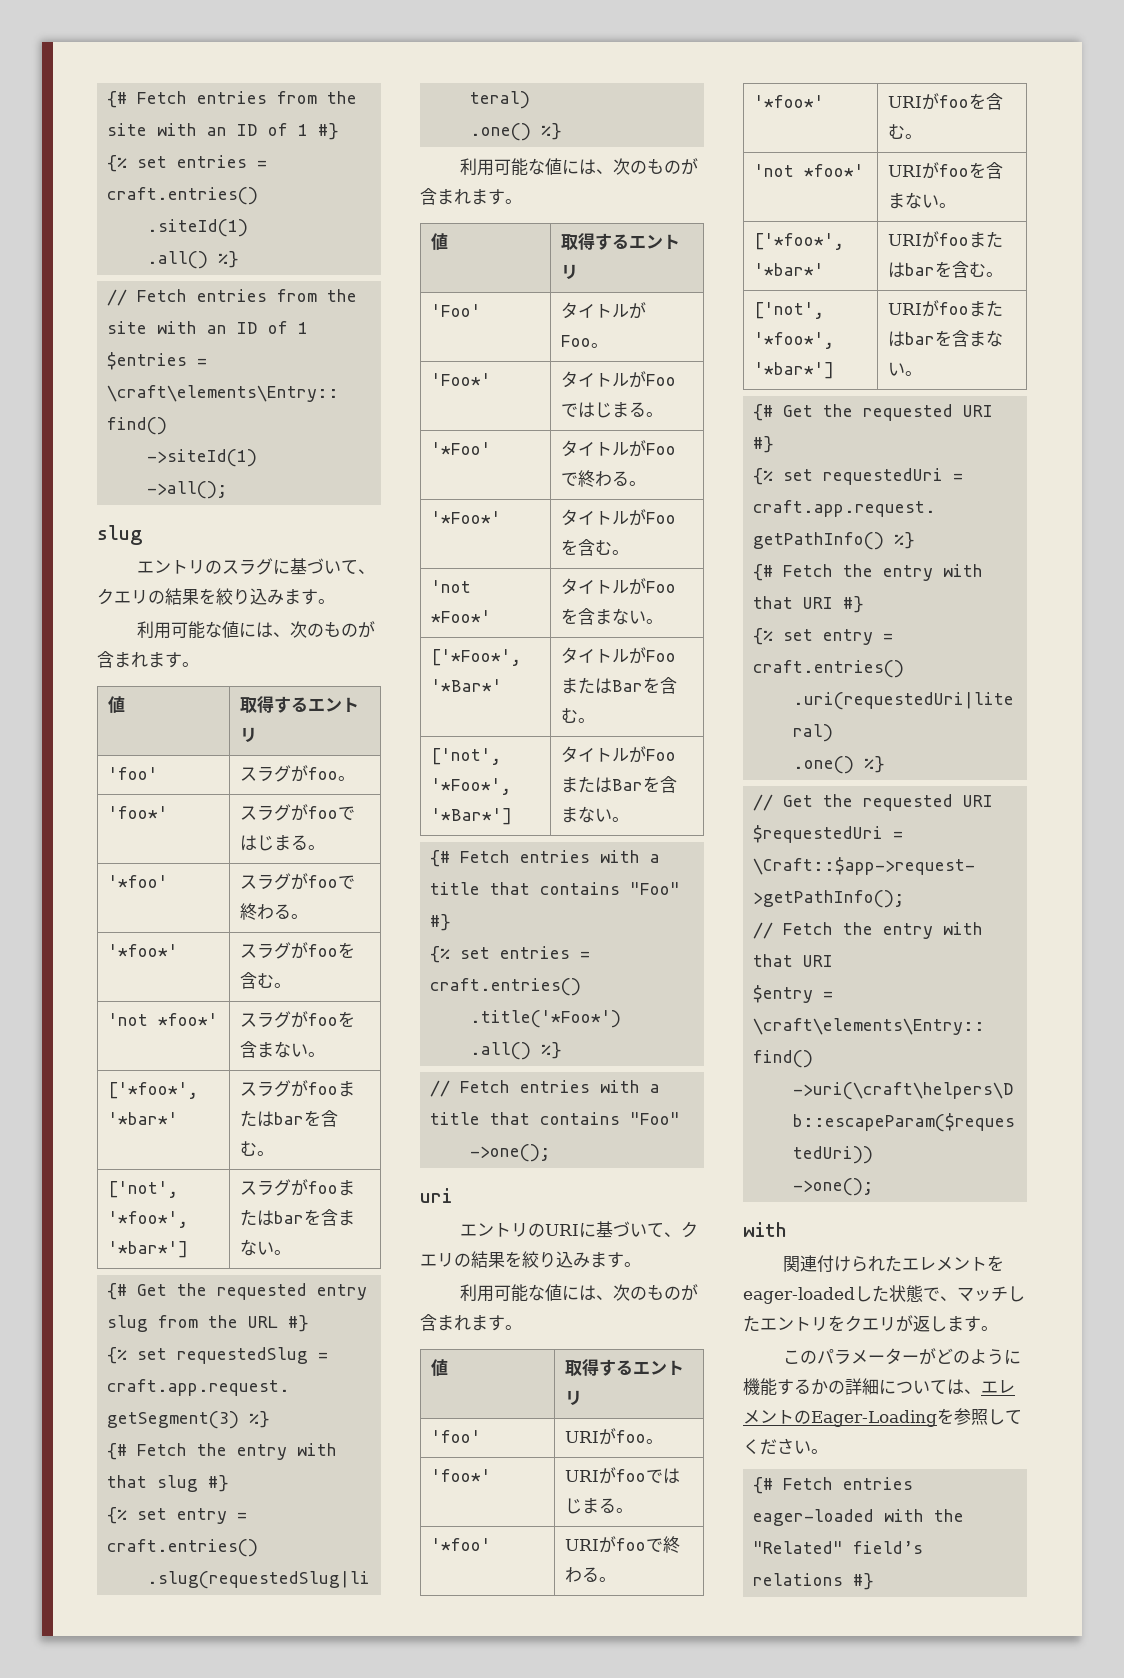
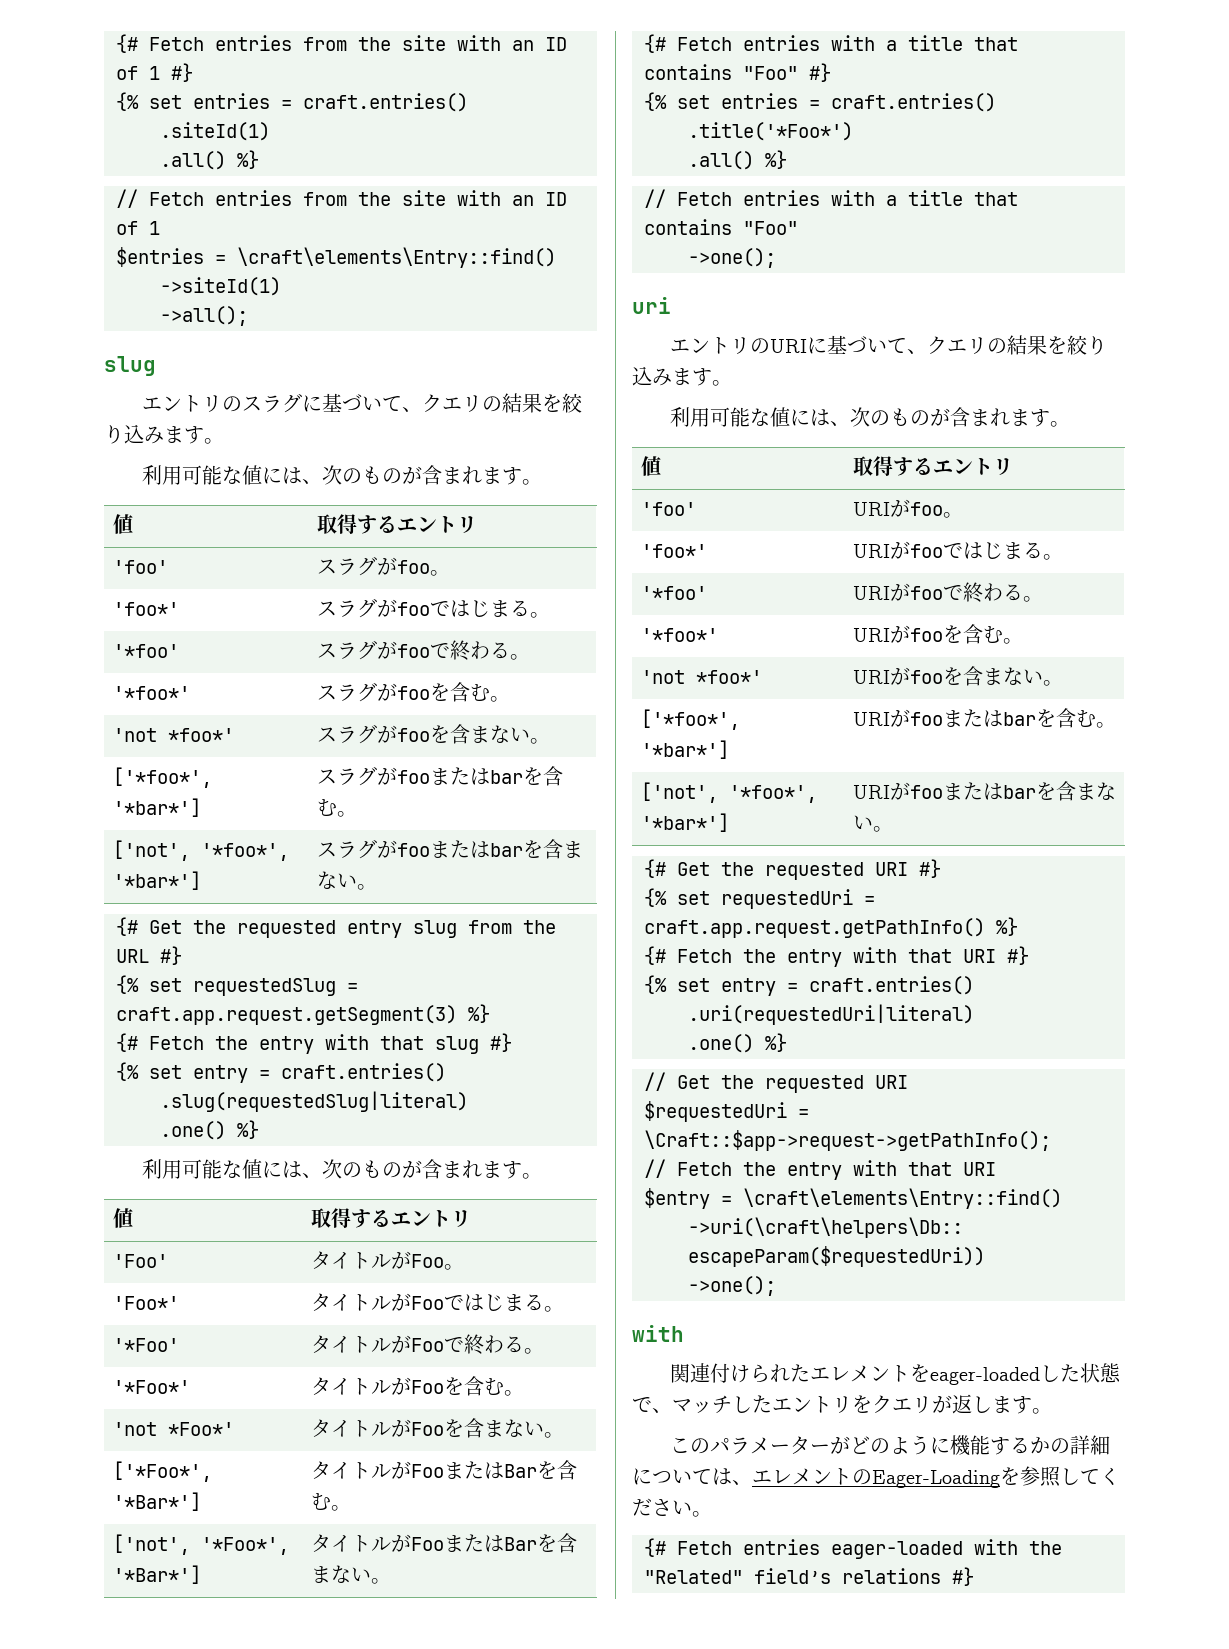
- ['*foo*', '*bar*' | スラグがfooまたはbarを含む。
+ ['*foo*', '*bar*'] | スラグがfooまたはbarを含む。
- ['*Foo*', '*Bar*' | タイトルがFooまたはBarを含む。
+ ['*Foo*', '*Bar*'] | タイトルがFooまたはBarを含む。
- ['*foo*', '*bar*' | URIがfooまたはbarを含む。
+ ['*foo*', '*bar*'] | URIがfooまたはbarを含む。

